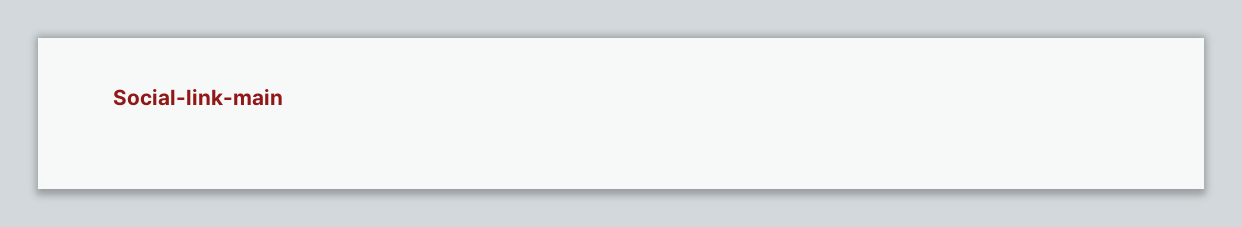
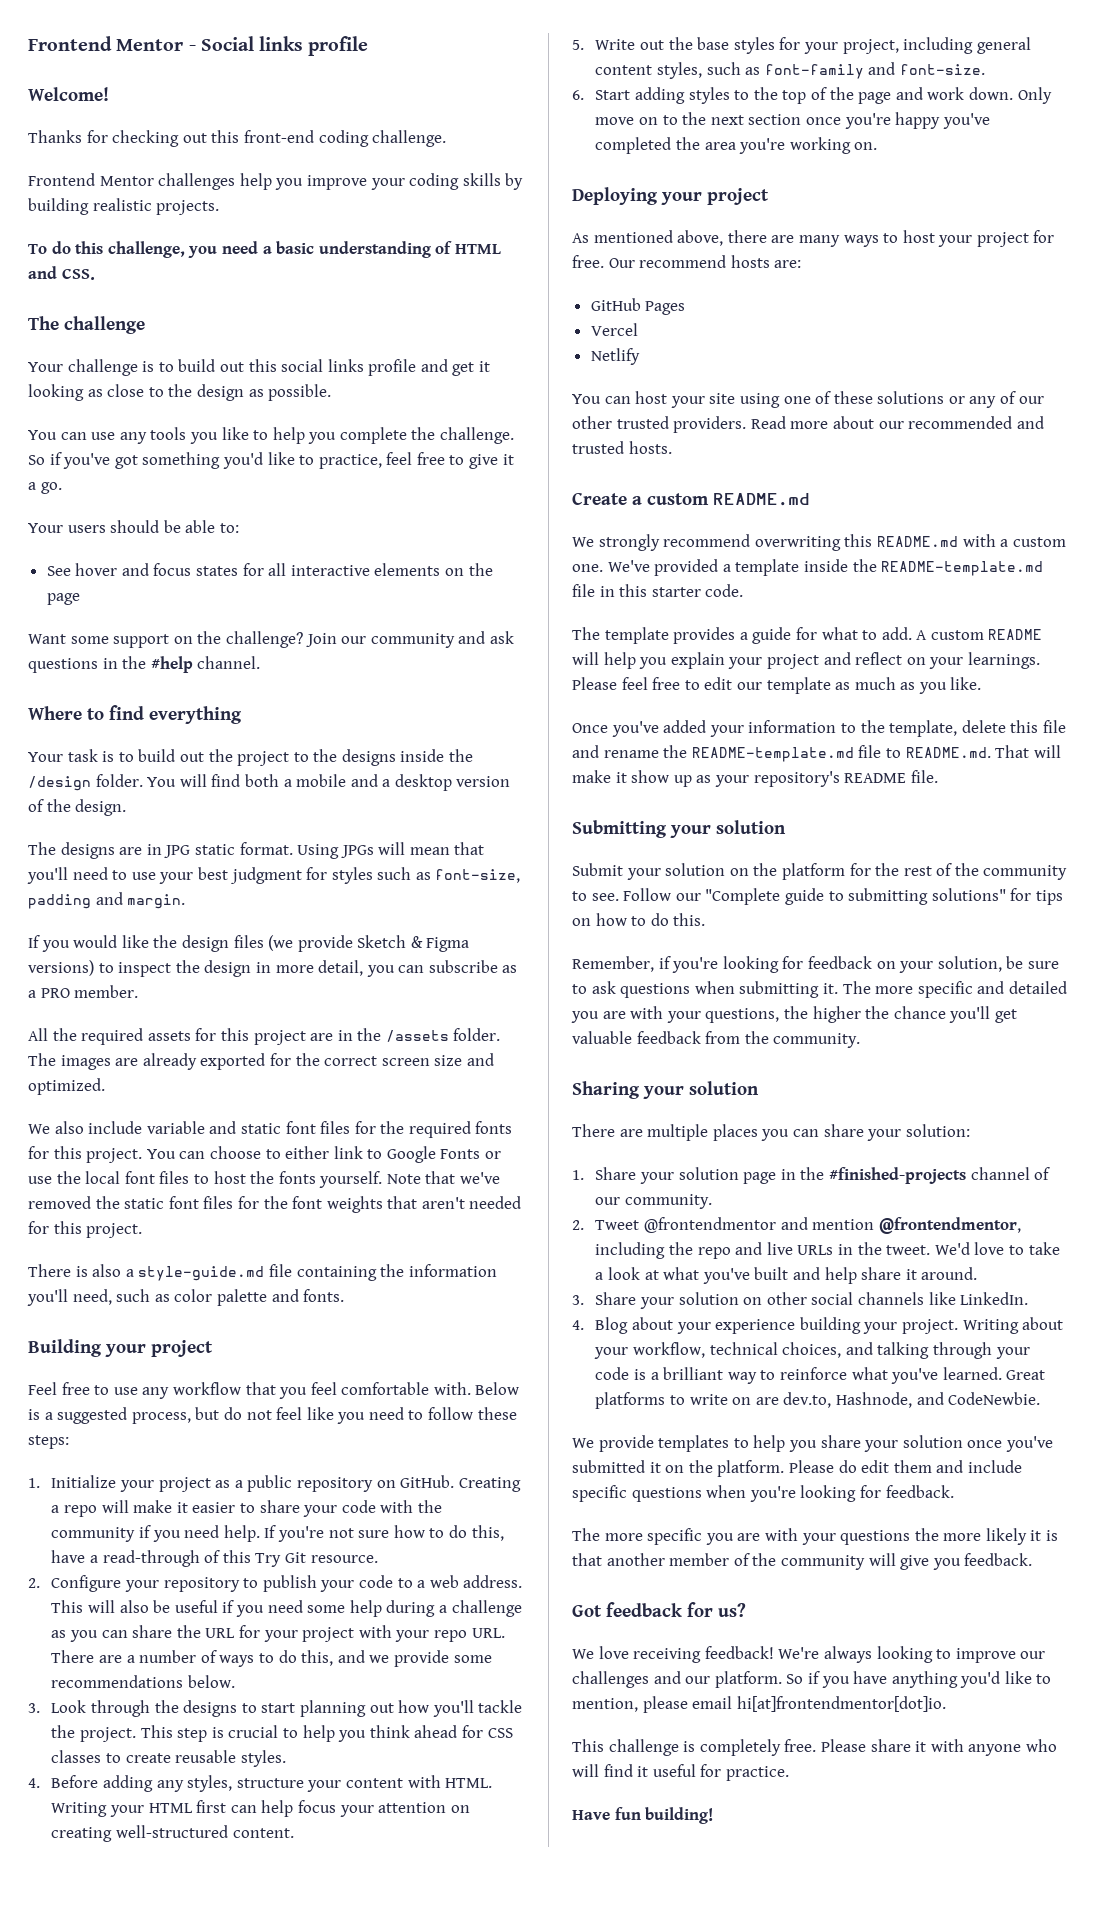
- Social-link-main
+ Frontend Mentor - Social links profile
+ Welcome!
+ Thanks for checking out this front-end coding challenge.
+ Frontend Mentor challenges help you improve your coding skills by building realistic projects.
+ To do this challenge, you need a basic understanding of HTML and CSS.
+ The challenge
+ Your challenge is to build out this social links profile and get it looking as close to the design as possible.
+ You can use any tools you like to help you complete the challenge. So if you've got something you'd like to practice, feel free to give it a go.
+ Your users should be able to:
+ See hover and focus states for all interactive elements on the page
+ Want some support on the challenge? Join our community and ask questions in the #help channel.
+ Where to find everything
+ Your task is to build out the project to the designs inside the /design folder. You will find both a mobile and a desktop version of the design.
+ The designs are in JPG static format. Using JPGs will mean that you'll need to use your best judgment for styles such as font-size, padding and margin.
+ If you would like the design files (we provide Sketch & Figma versions) to inspect the design in more detail, you can subscribe as a PRO member.
+ All the required assets for this project are in the /assets folder. The images are already exported for the correct screen size and optimized.
+ We also include variable and static font files for the required fonts for this project. You can choose to either link to Google Fonts or use the local font files to host the fonts yourself. Note that we've removed the static font files for the font weights that aren't needed for this project.
+ There is also a style-guide.md file containing the information you'll need, such as color palette and fonts.
+ Building your project
+ Feel free to use any workflow that you feel comfortable with. Below is a suggested process, but do not feel like you need to follow these steps:
+ 1. Initialize your project as a public repository on GitHub. Creating a repo will make it easier to share your code with the community if you need help. If you're not sure how to do this, have a read-through of this Try Git resource.
+ 2. Configure your repository to publish your code to a web address. This will also be useful if you need some help during a challenge as you can share the URL for your project with your repo URL. There are a number of ways to do this, and we provide some recommendations below.
+ 3. Look through the designs to start planning out how you'll tackle the project. This step is crucial to help you think ahead for CSS classes to create reusable styles.
+ 4. Before adding any styles, structure your content with HTML. Writing your HTML first can help focus your attention on creating well-structured content.
+ 5. Write out the base styles for your project, including general content styles, such as font-family and font-size.
+ 6. Start adding styles to the top of the page and work down. Only move on to the next section once you're happy you've completed the area you're working on.
+ Deploying your project
+ As mentioned above, there are many ways to host your project for free. Our recommend hosts are:
+ GitHub Pages
+ Vercel
+ Netlify
+ You can host your site using one of these solutions or any of our other trusted providers. Read more about our recommended and trusted hosts.
+ Create a custom README.md
+ We strongly recommend overwriting this README.md with a custom one. We've provided a template inside the README-template.md file in this starter code.
+ The template provides a guide for what to add. A custom README will help you explain your project and reflect on your learnings. Please feel free to edit our template as much as you like.
+ Once you've added your information to the template, delete this file and rename the README-template.md file to README.md. That will make it show up as your repository's README file.
+ Submitting your solution
+ Submit your solution on the platform for the rest of the community to see. Follow our "Complete guide to submitting solutions" for tips on how to do this.
+ Remember, if you're looking for feedback on your solution, be sure to ask questions when submitting it. The more specific and detailed you are with your questions, the higher the chance you'll get valuable feedback from the community.
+ Sharing your solution
+ There are multiple places you can share your solution:
+ 1. Share your solution page in the #finished-projects channel of our community.
+ 2. Tweet @frontendmentor and mention @frontendmentor, including the repo and live URLs in the tweet. We'd love to take a look at what you've built and help share it around.
+ 3. Share your solution on other social channels like LinkedIn.
+ 4. Blog about your experience building your project. Writing about your workflow, technical choices, and talking through your code is a brilliant way to reinforce what you've learned. Great platforms to write on are dev.to, Hashnode, and CodeNewbie.
+ We provide templates to help you share your solution once you've submitted it on the platform. Please do edit them and include specific questions when you're looking for feedback.
+ The more specific you are with your questions the more likely it is that another member of the community will give you feedback.
+ Got feedback for us?
+ We love receiving feedback! We're always looking to improve our challenges and our platform. So if you have anything you'd like to mention, please email hi[at]frontendmentor[dot]io.
+ This challenge is completely free. Please share it with anyone who will find it useful for practice.
+ Have fun building!

